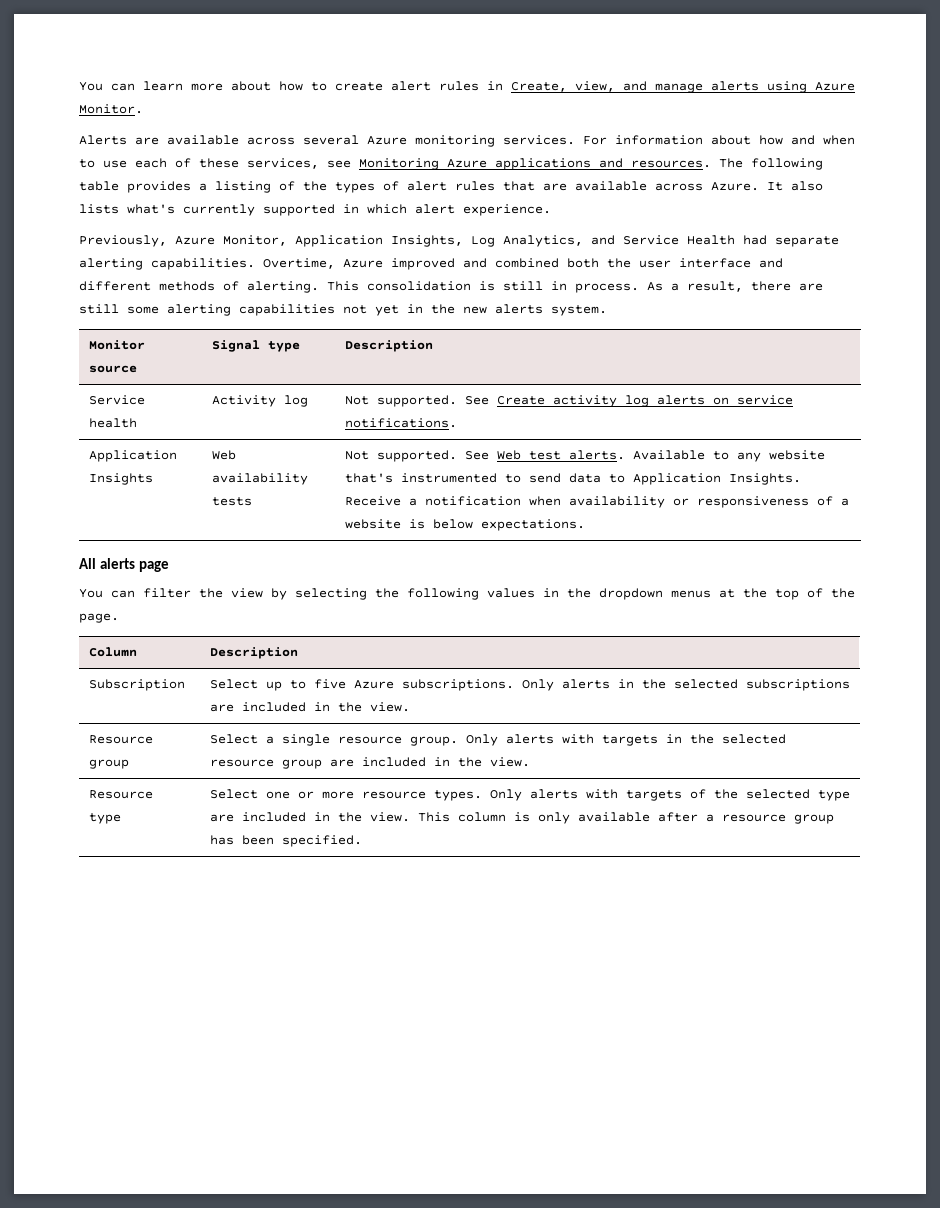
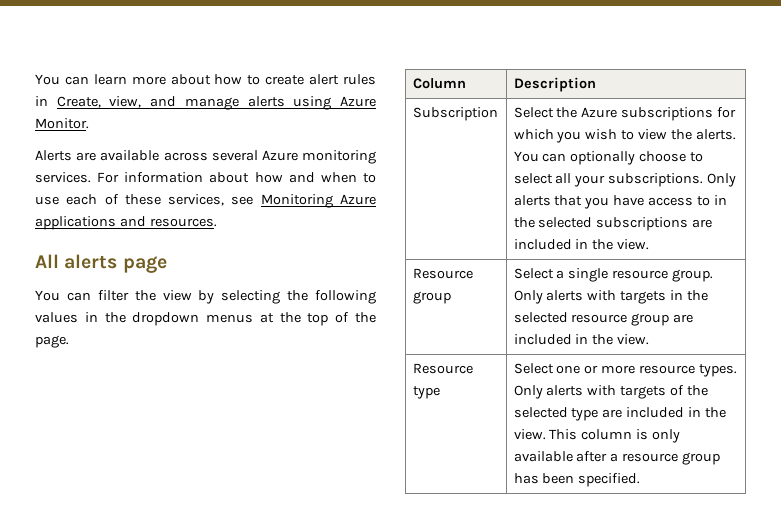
- The following table provides a listing of the types of alert rules that are available across Azure. It also lists what's currently supported in which alert experience.
- Previously, Azure Monitor, Application Insights, Log Analytics, and Service Health had separate alerting capabilities. Overtime, Azure improved and combined both the user interface and different methods of alerting. This consolidation is still in process. As a result, there are still some alerting capabilities not yet in the new alerts system.
- Monitor source | Signal type | Description
- Service health | Activity log | Not supported. See Create activity log alerts on service notifications.
- Application Insights | Web availability tests | Not supported. See Web test alerts. Available to any website that's instrumented to send data to Application Insights. Receive a notification when availability or responsiveness of a website is below expectations.
- Subscription | Select up to five Azure subscriptions. Only alerts in the selected subscriptions are included in the view.
+ Subscription | Select the Azure subscriptions for which you wish to view the alerts. You can optionally choose to select all your subscriptions. Only alerts that you have access to in the selected subscriptions are included in the view.

